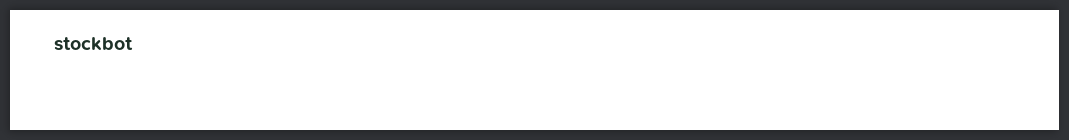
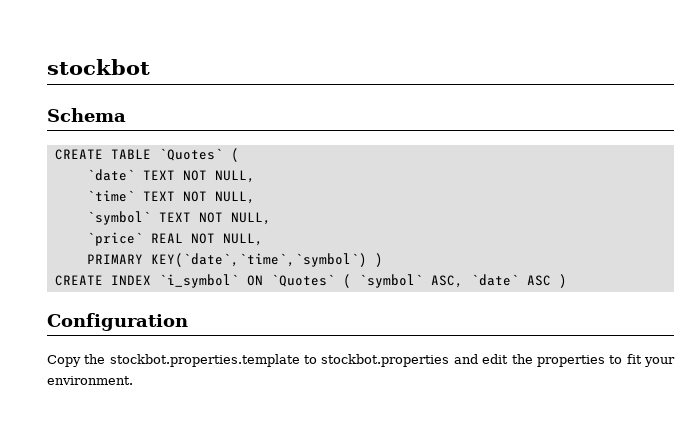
+ Schema
+ CREATE TABLE `Quotes` (
+ `date` TEXT NOT NULL,
+ `time` TEXT NOT NULL,
+ `symbol` TEXT NOT NULL,
+ `price` REAL NOT NULL,
+ PRIMARY KEY(`date`,`time`,`symbol`) )
+ CREATE INDEX `i_symbol` ON `Quotes` ( `symbol` ASC, `date` ASC )
+ Configuration
+ Copy the stockbot.properties.template to stockbot.properties and edit the properties to fit your environment.

